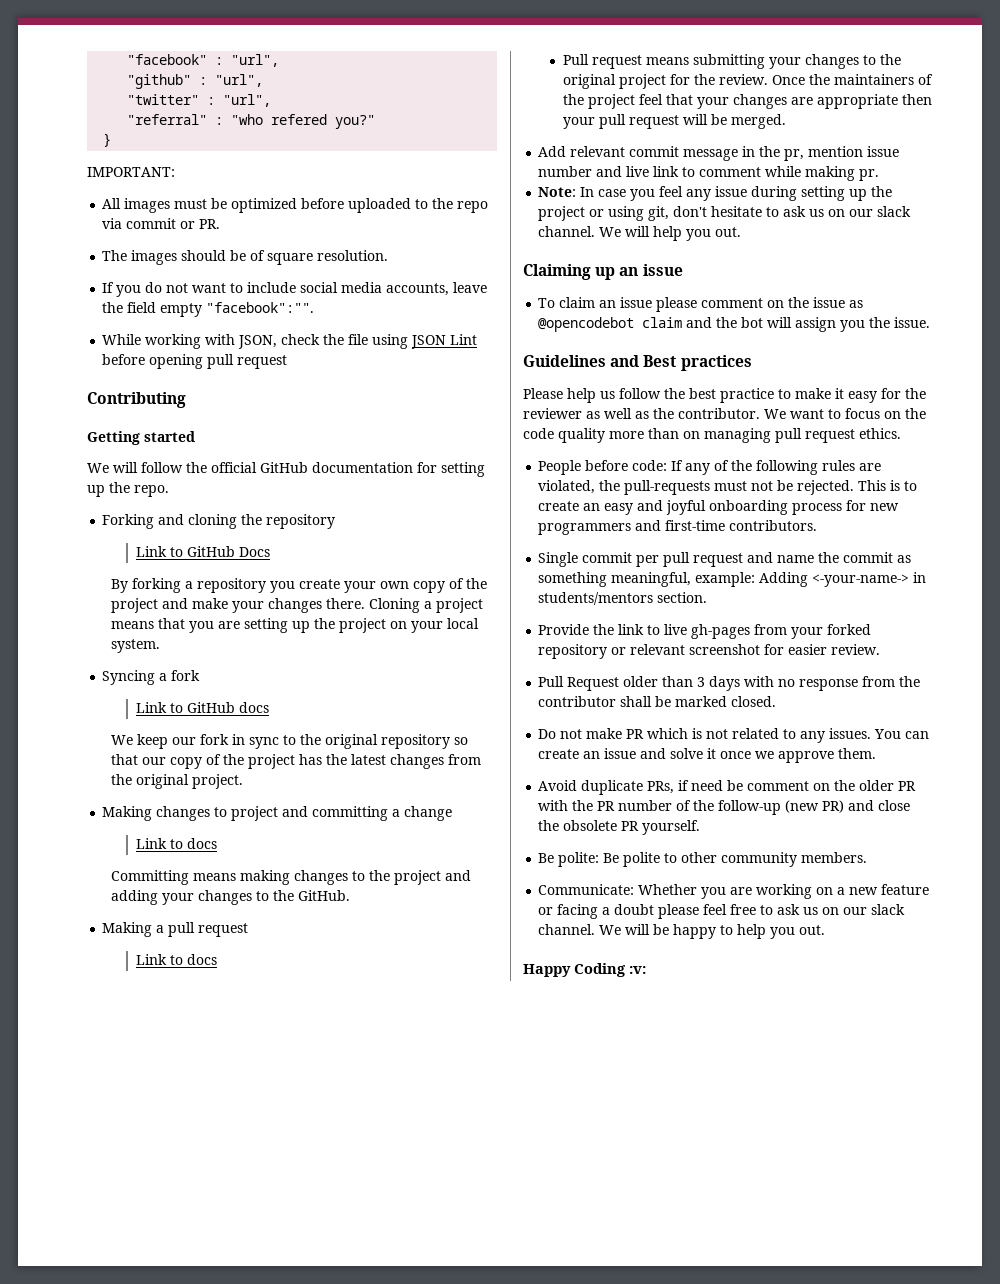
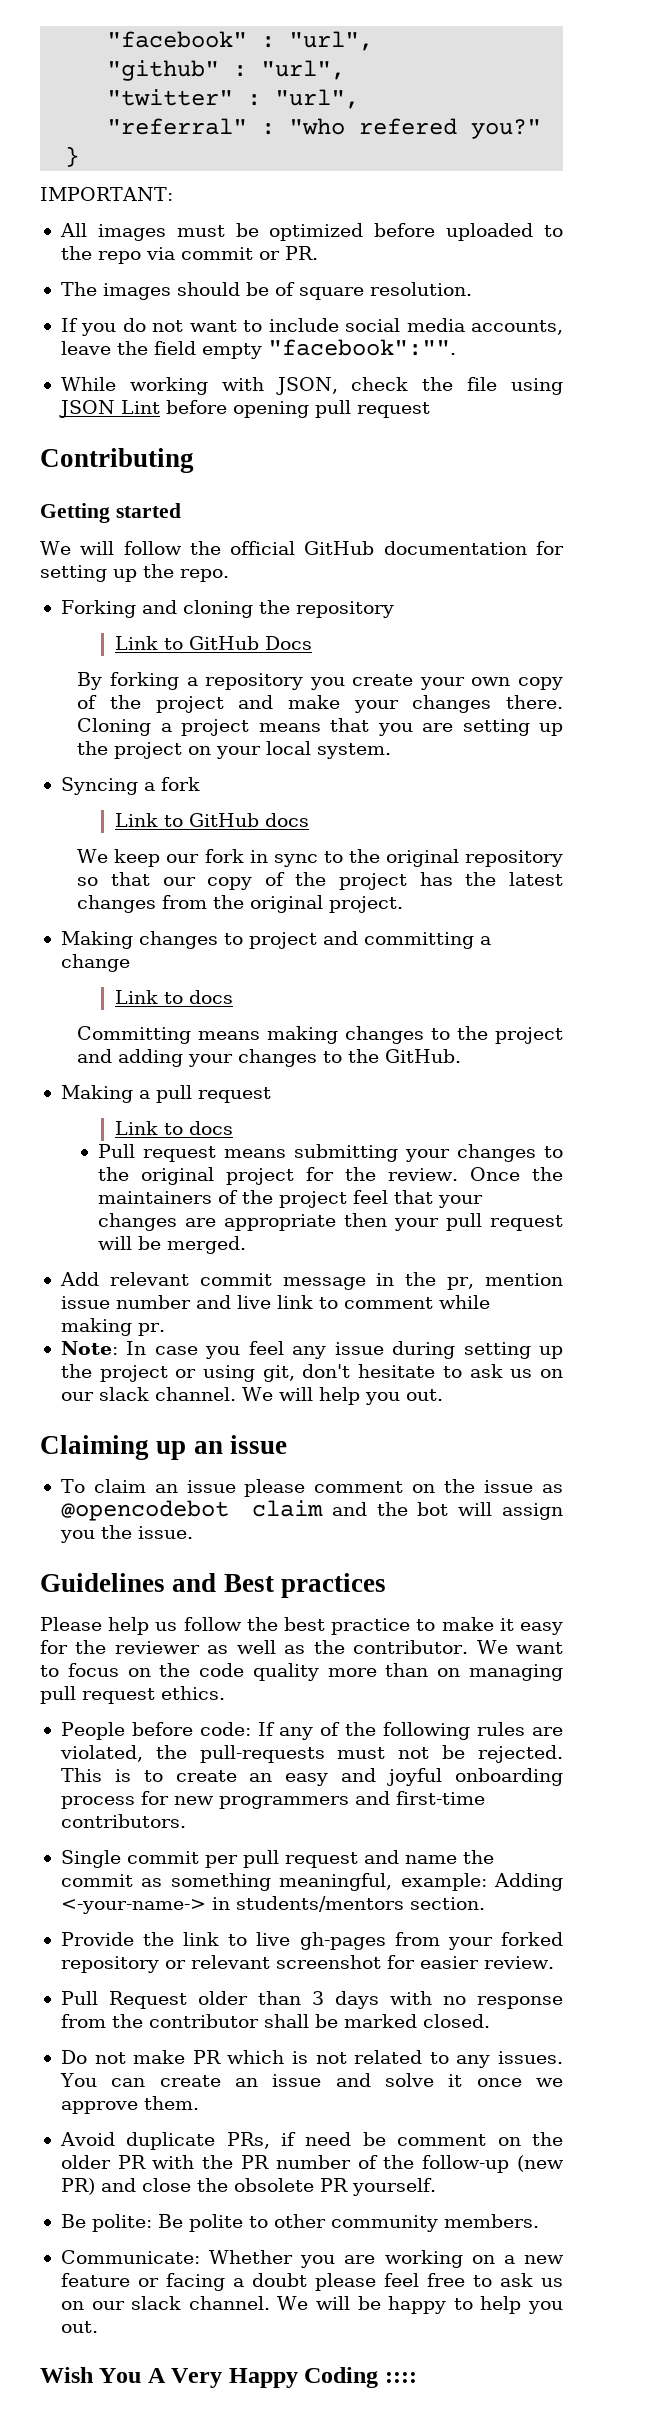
- Happy Coding :v:
+ Wish You A Very Happy Coding ::::

